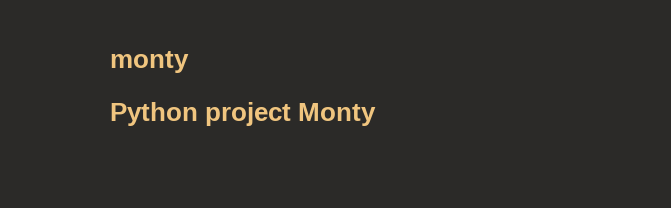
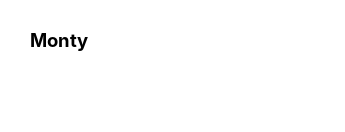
- monty
- Python project Monty
+ Monty

